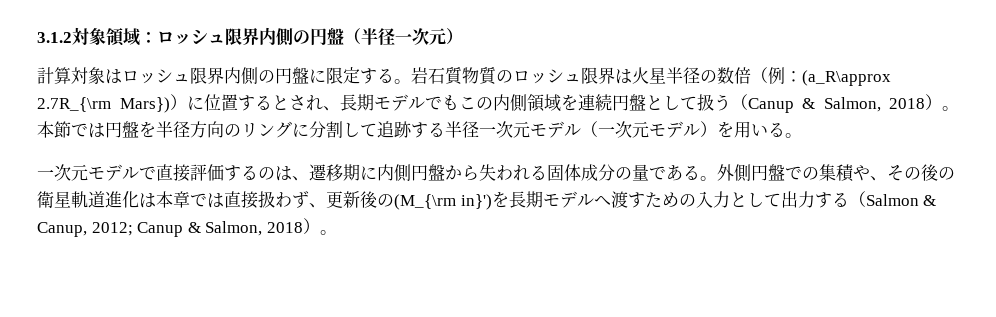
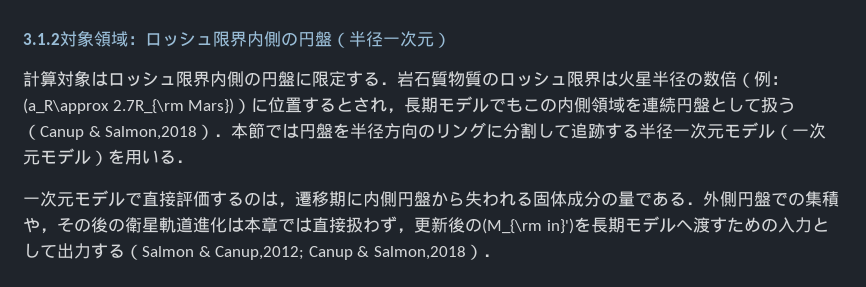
- 計算対象はロッシュ限界内側の円盤に限定する。岩石質物質のロッシュ限界は火星半径の数倍（例：
+ 計算対象はロッシュ限界内側の円盤に限定する．岩石質物質のロッシュ限界は火星半径の数倍（例：
- (a_R\approx 2.7R_{\rm Mars})）に位置するとされ、長期モデルでもこの内側領域を連続円盤として扱う（Canup & Salmon, 2018）。本節では円盤を半径方向のリングに分割して追跡する半径一次元モデル（一次元モデル）を用いる。
+ (a_R\approx 2.7R_{\rm Mars})）に位置するとされ，長期モデルでもこの内側領域を連続円盤として扱う（Canup & Salmon,2018）．本節では円盤を半径方向のリングに分割して追跡する半径一次元モデル（一次元モデル）を用いる．
- 一次元モデルで直接評価するのは、遷移期に内側円盤から失われる固体成分の量である。外側円盤での集積や、その後の衛星軌道進化は本章では直接扱わず、更新後の(M_{\rm in}')を長期モデルへ渡すための入力として出力する（Salmon & Canup, 2012; Canup & Salmon, 2018）。
+ 一次元モデルで直接評価するのは，遷移期に内側円盤から失われる固体成分の量である．外側円盤での集積や，その後の衛星軌道進化は本章では直接扱わず，更新後の(M_{\rm in}')を長期モデルへ渡すための入力として出力する（Salmon & Canup,2012; Canup & Salmon,2018）．

